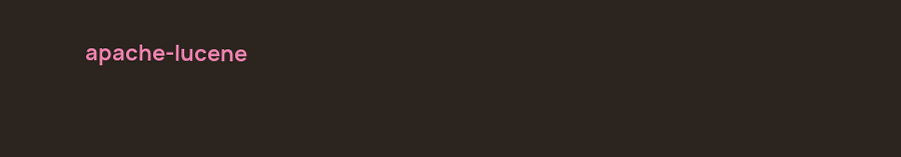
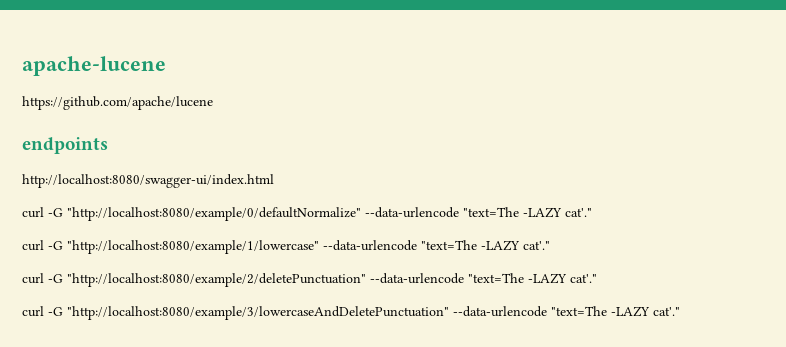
+ https://github.com/apache/lucene
+ endpoints
+ http://localhost:8080/swagger-ui/index.html
+ curl -G "http://localhost:8080/example/0/defaultNormalize" --data-urlencode "text=The -LAZY cat'."
+ curl -G "http://localhost:8080/example/1/lowercase" --data-urlencode "text=The -LAZY cat'."
+ curl -G "http://localhost:8080/example/2/deletePunctuation" --data-urlencode "text=The -LAZY cat'."
+ curl -G "http://localhost:8080/example/3/lowercaseAndDeletePunctuation" --data-urlencode "text=The -LAZY cat'."

